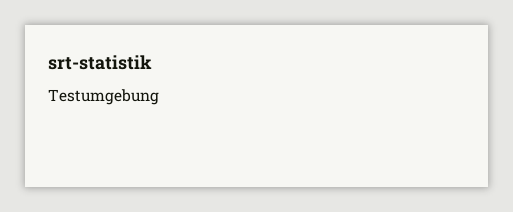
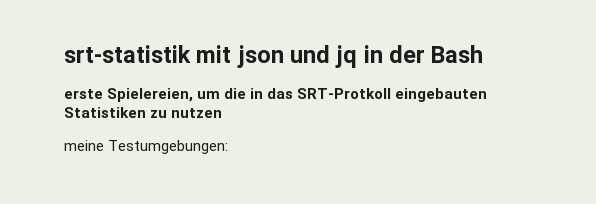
- srt-statistik
- Testumgebung
+ srt-statistik mit json und jq in der Bash
+ erste Spielereien, um die in das SRT-Protkoll eingebauten Statistiken zu nutzen
+ meine Testumgebungen:

